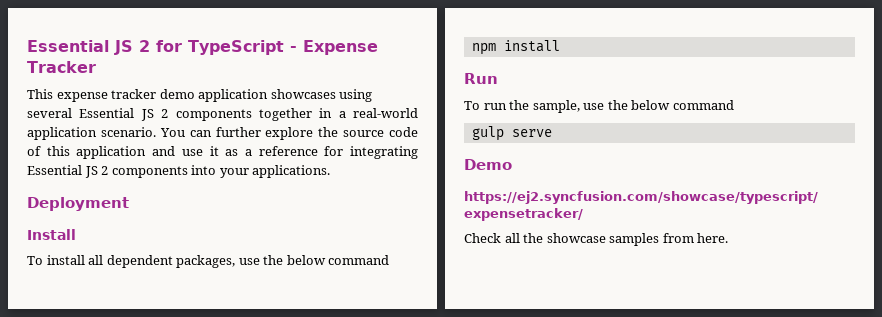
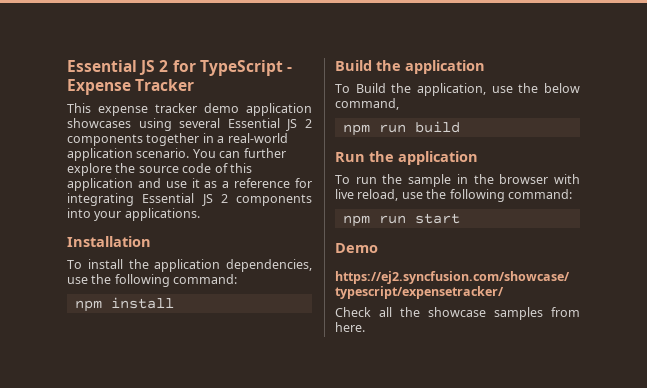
- Deployment
- Install
+ Installation
- To install all dependent packages, use the below command
+ To install the application dependencies, use the following command:
  npm install
+ Build the application
+ To Build the application, use the below command,
+ npm run build
- Run
+ Run the application
- To run the sample, use the below command
- gulp serve
+ To run the sample in the browser with live reload, use the following command:
+ npm run start

